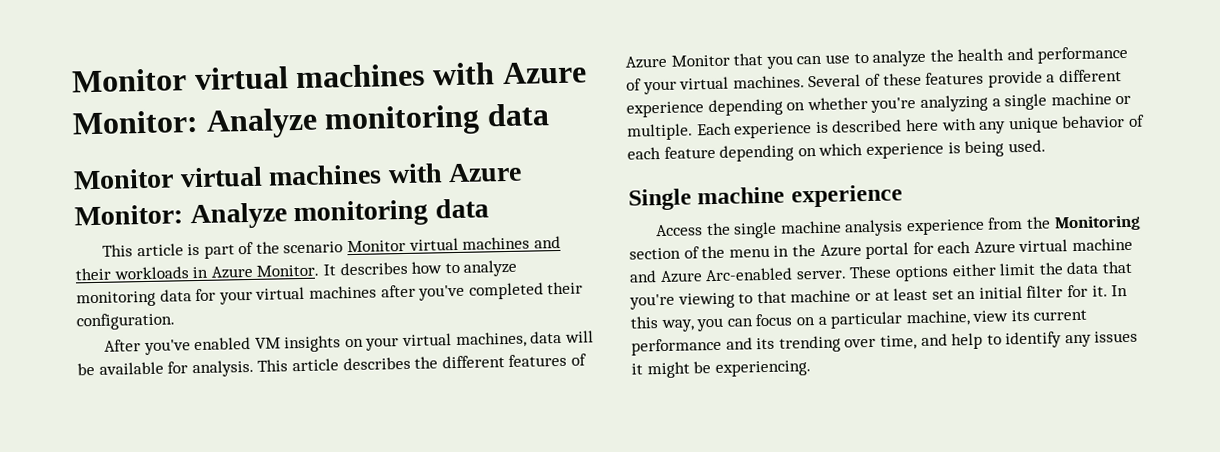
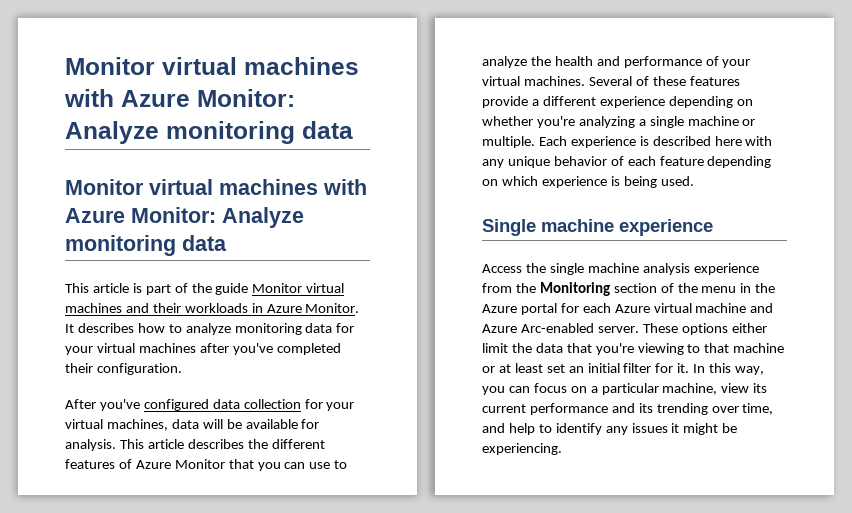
- This article is part of the scenario Monitor virtual machines and their workloads in Azure Monitor.
+ This article is part of the guide Monitor virtual machines and their workloads in Azure Monitor.
- After you've enabled VM insights on your virtual machines, data will be available for analysis.
+ After you've configured data collection for your virtual machines, data will be available for analysis.

